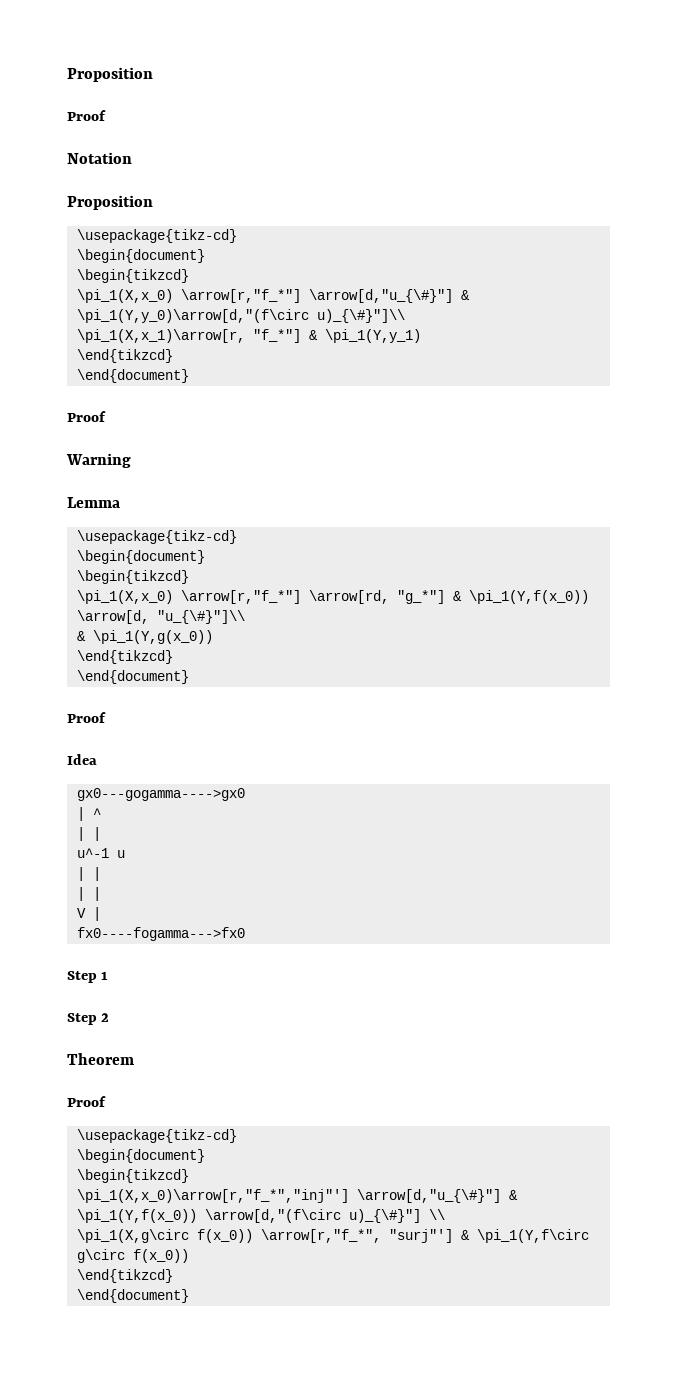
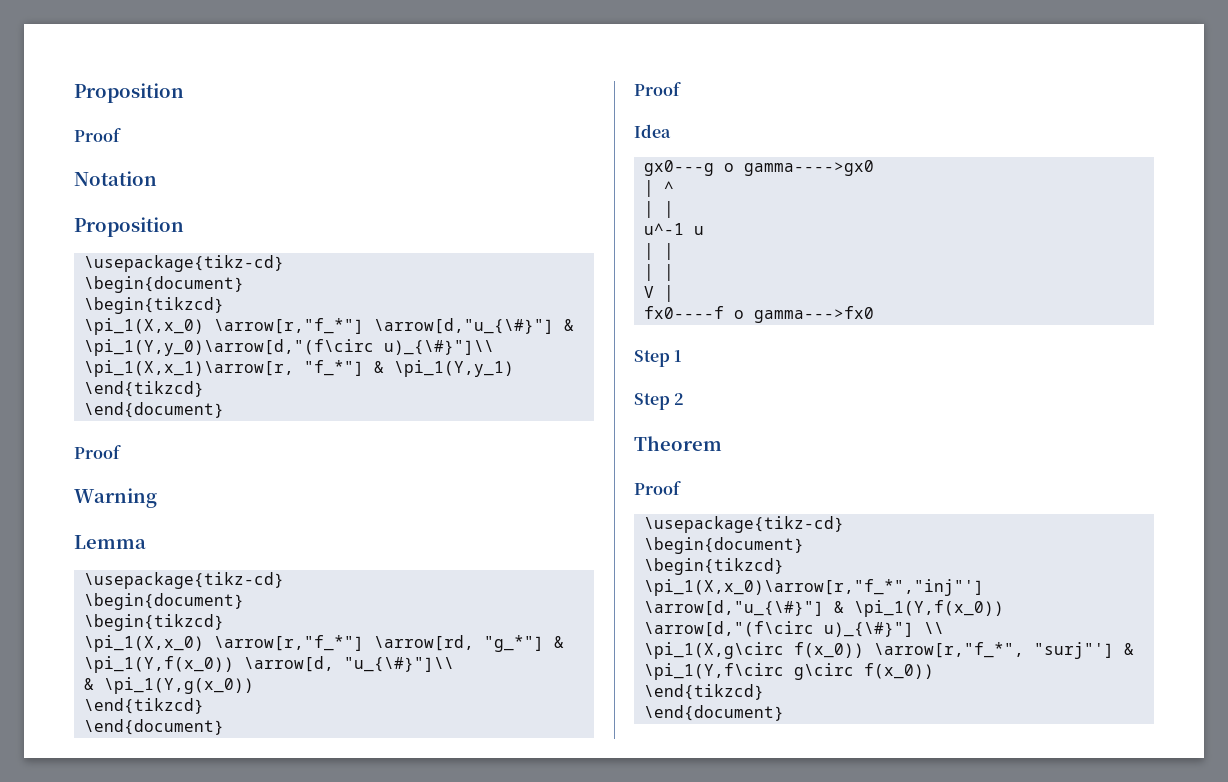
- gx0---gogamma---->gx0
+ gx0---g o gamma---->gx0
- fx0----fogamma--->fx0
+ fx0----f o gamma--->fx0

